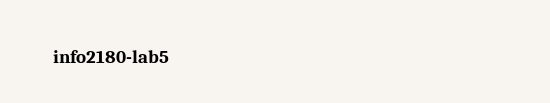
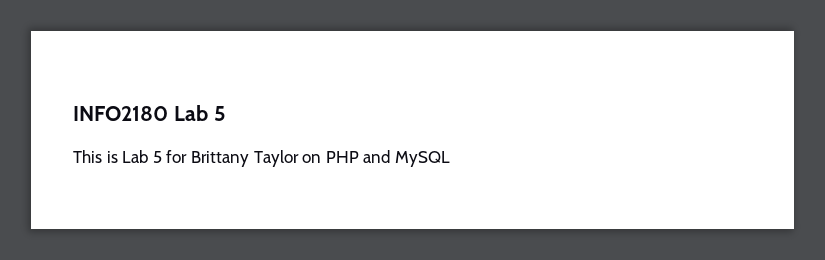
- info2180-lab5
+ INFO2180 Lab 5
+ This is Lab 5 for Brittany Taylor on PHP and MySQL

